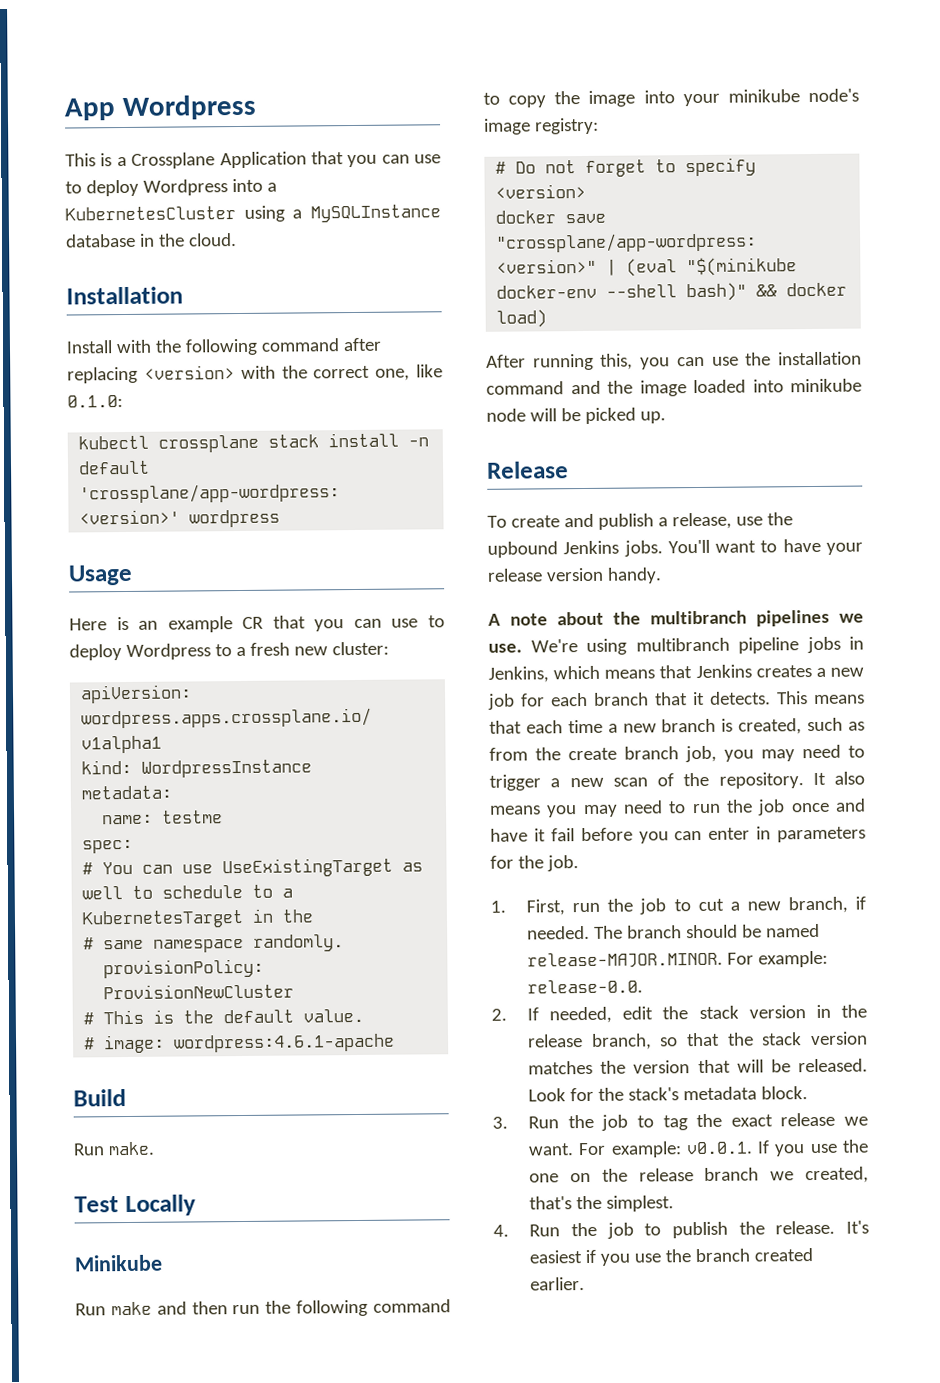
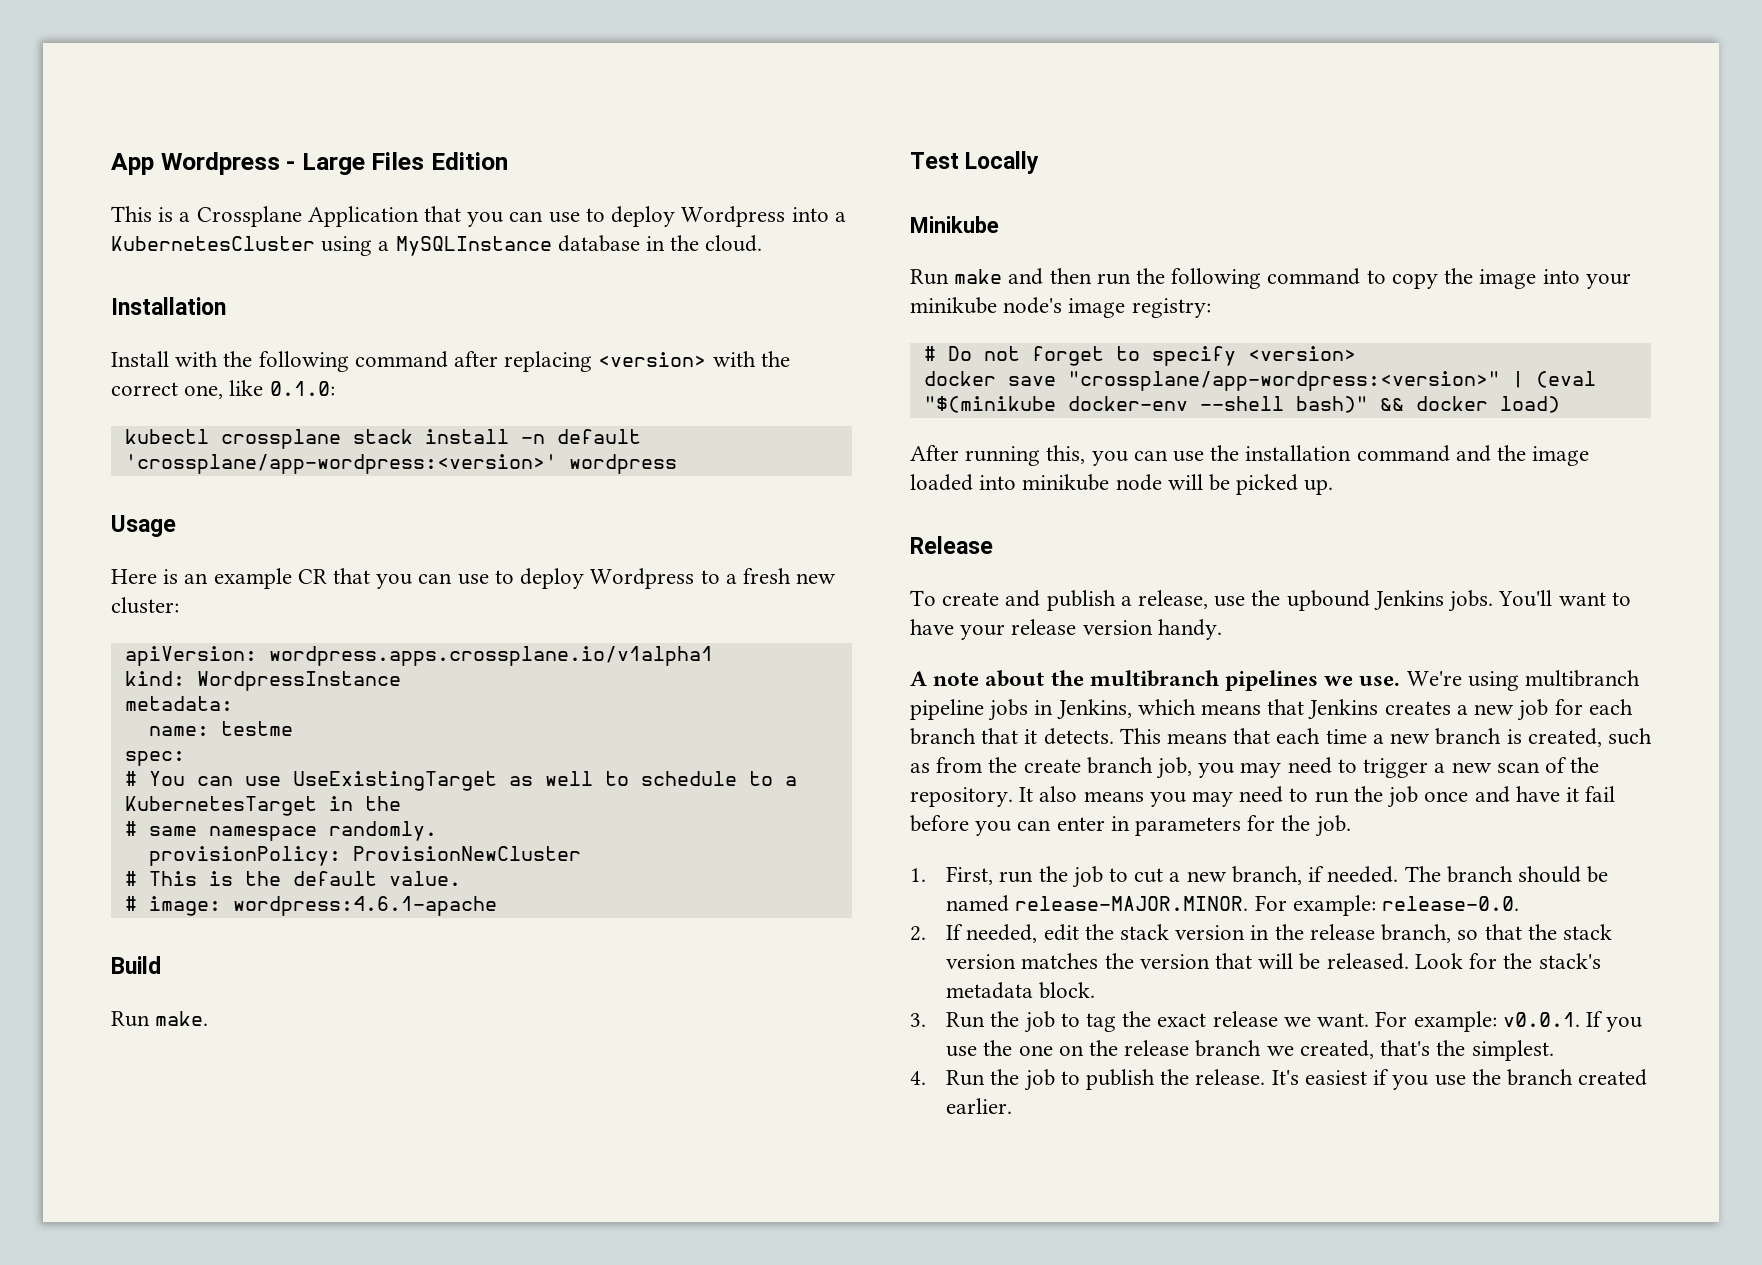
- App Wordpress
+ App Wordpress - Large Files Edition

